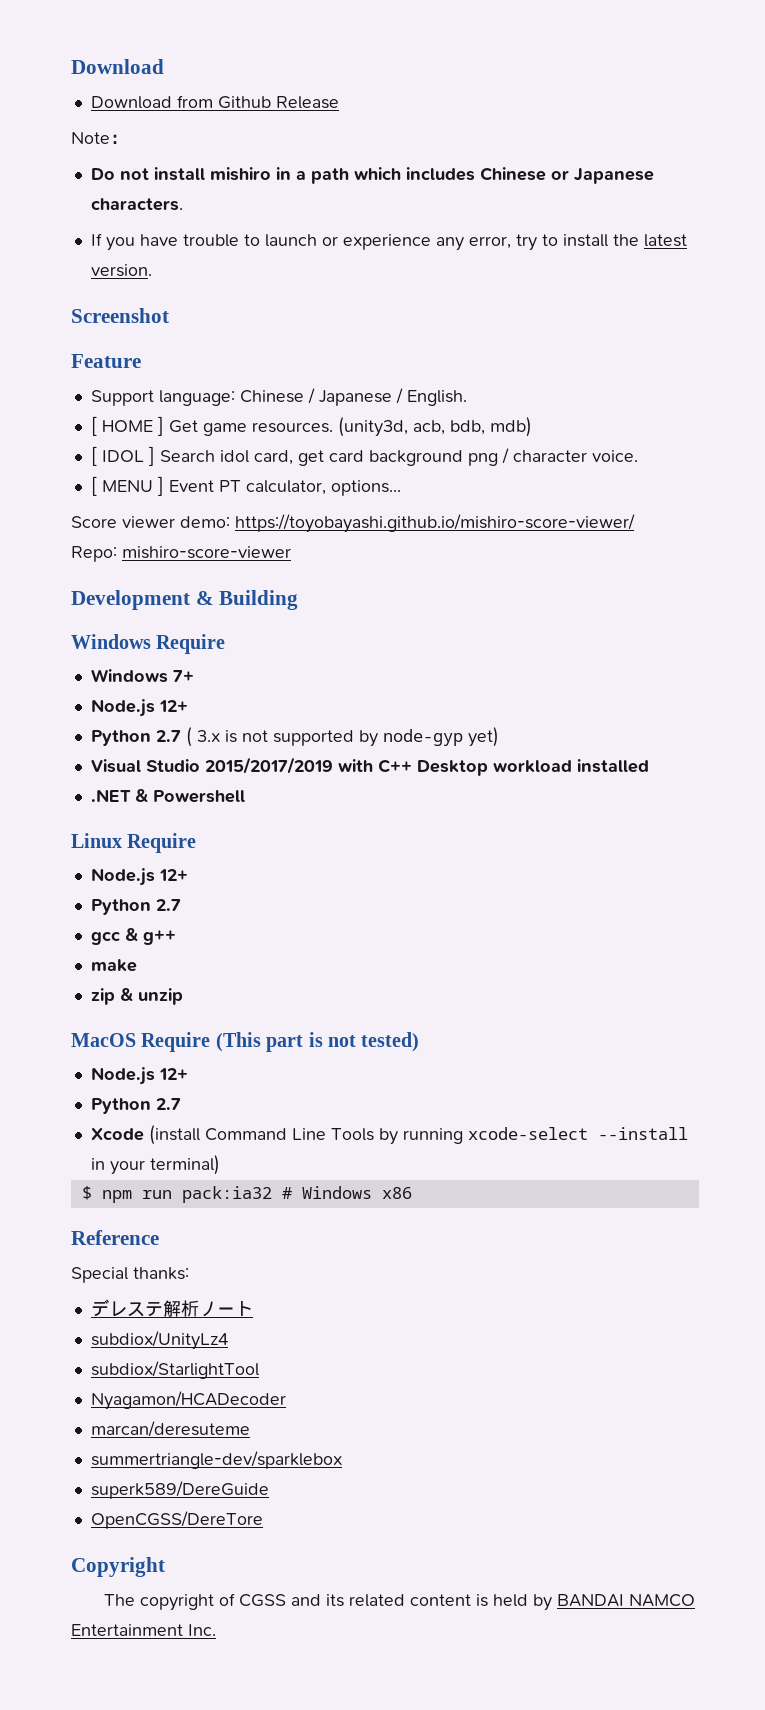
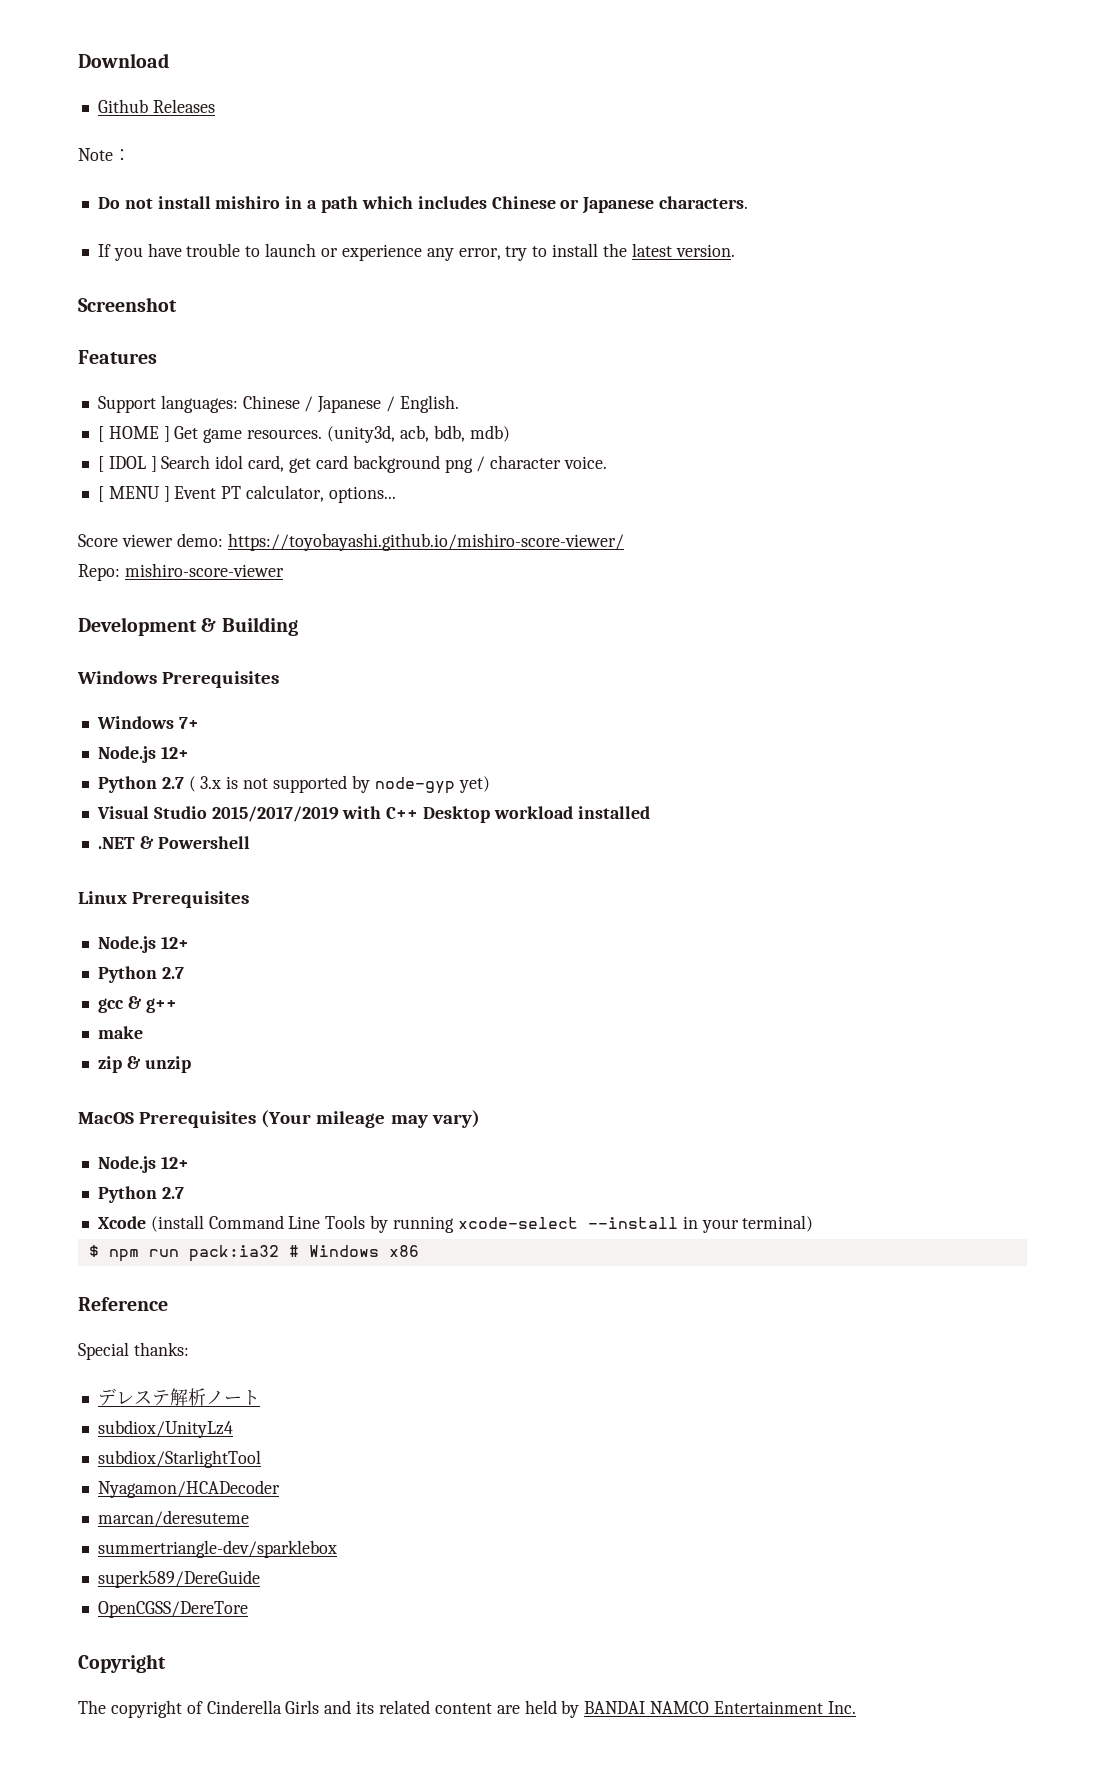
- Download from Github Release
+ Github Releases
- Feature
+ Features
- Support language: Chinese / Japanese / English.
+ Support languages: Chinese / Japanese / English.
- Windows Require
+ Windows Prerequisites
- Linux Require
+ Linux Prerequisites
- MacOS Require (This part is not tested)
+ MacOS Prerequisites (Your mileage may vary)
- The copyright of CGSS and its related content is held by BANDAI NAMCO Entertainment Inc.
+ The copyright of Cinderella Girls and its related content are held by BANDAI NAMCO Entertainment Inc.

